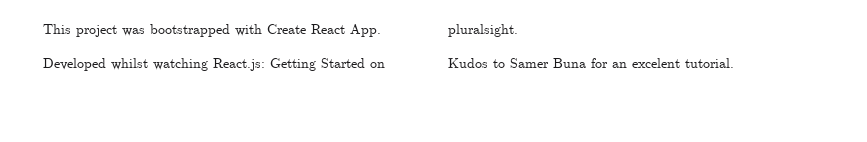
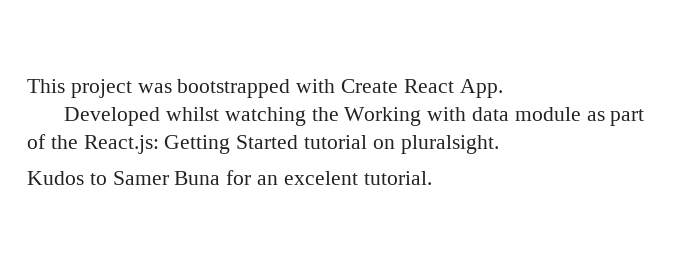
- Developed whilst watching React.js: Getting Started on pluralsight.
+ Developed whilst watching the Working with data module as part of the React.js: Getting Started tutorial on pluralsight.

